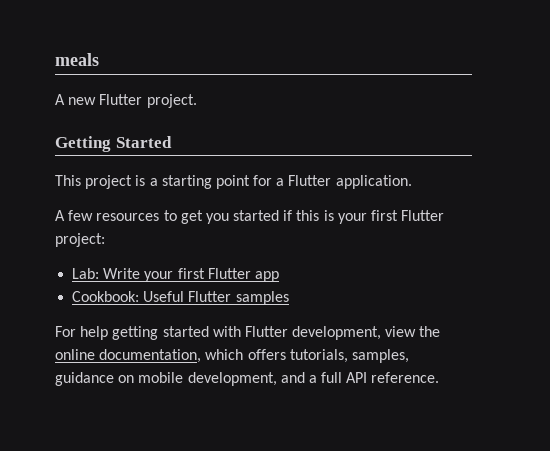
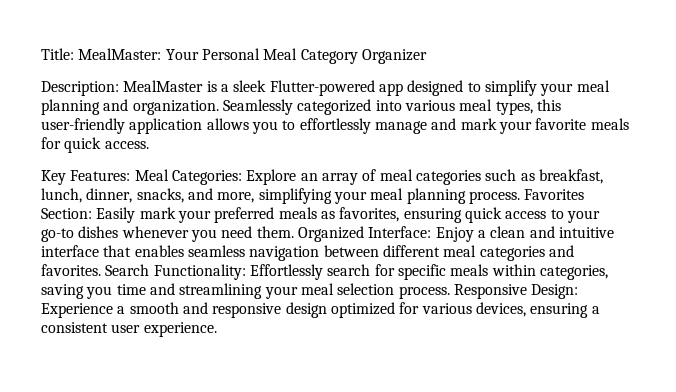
- meals
- A new Flutter project.
- Getting Started
- This project is a starting point for a Flutter application.
- A few resources to get you started if this is your first Flutter project:
- Lab: Write your first Flutter app
- Cookbook: Useful Flutter samples
- For help getting started with Flutter development, view the online documentation, which offers tutorials, samples, guidance on mobile development, and a full API reference.
+ Title: MealMaster: Your Personal Meal Category Organizer
+ Description: MealMaster is a sleek Flutter-powered app designed to simplify your meal planning and organization. Seamlessly categorized into various meal types, this user-friendly application allows you to effortlessly manage and mark your favorite meals for quick access.
+ Key Features: Meal Categories: Explore an array of meal categories such as breakfast, lunch, dinner, snacks, and more, simplifying your meal planning process. Favorites Section: Easily mark your preferred meals as favorites, ensuring quick access to your go-to dishes whenever you need them. Organized Interface: Enjoy a clean and intuitive interface that enables seamless navigation between different meal categories and favorites. Search Functionality: Effortlessly search for specific meals within categories, saving you time and streamlining your meal selection process. Responsive Design: Experience a smooth and responsive design optimized for various devices, ensuring a consistent user experience.

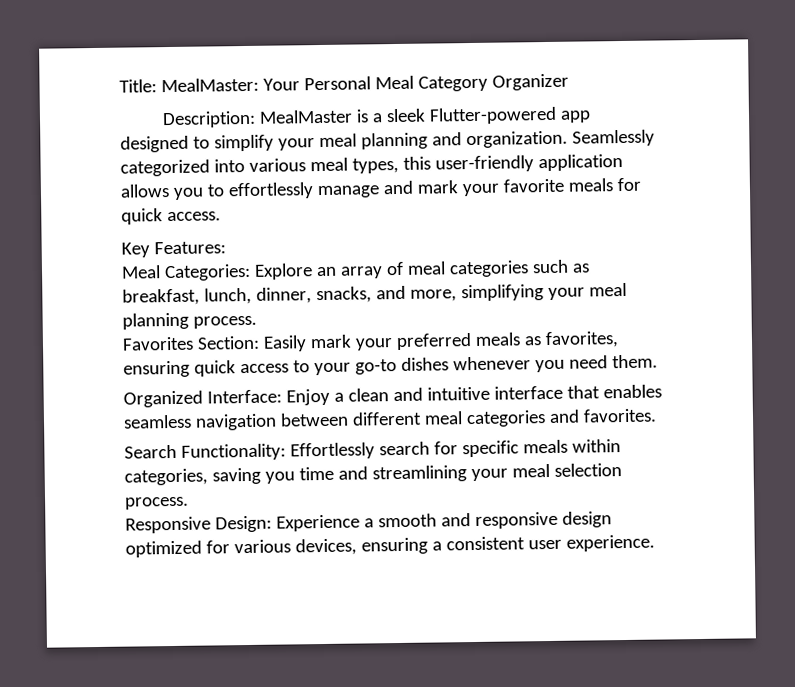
- Key Features: Meal Categories:
+ Key Features:
+ Meal Categories:
- Explore an array of meal categories such as breakfast, lunch, dinner, snacks, and more, simplifying your meal planning process. Favorites Section:
+ Explore an array of meal categories such as breakfast, lunch, dinner, snacks, and more, simplifying your meal planning process.
+ Favorites Section:
- Easily mark your preferred meals as favorites, ensuring quick access to your go-to dishes whenever you need them. Organized Interface:
+ Easily mark your preferred meals as favorites, ensuring quick access to your go-to dishes whenever you need them.
+ Organized Interface:
- Enjoy a clean and intuitive interface that enables seamless navigation between different meal categories and favorites. Search Functionality:
+ Enjoy a clean and intuitive interface that enables seamless navigation between different meal categories and favorites.
+ Search Functionality:
- Effortlessly search for specific meals within categories, saving you time and streamlining your meal selection process. Responsive Design:
+ Effortlessly search for specific meals within categories, saving you time and streamlining your meal selection process.
+ Responsive Design:

